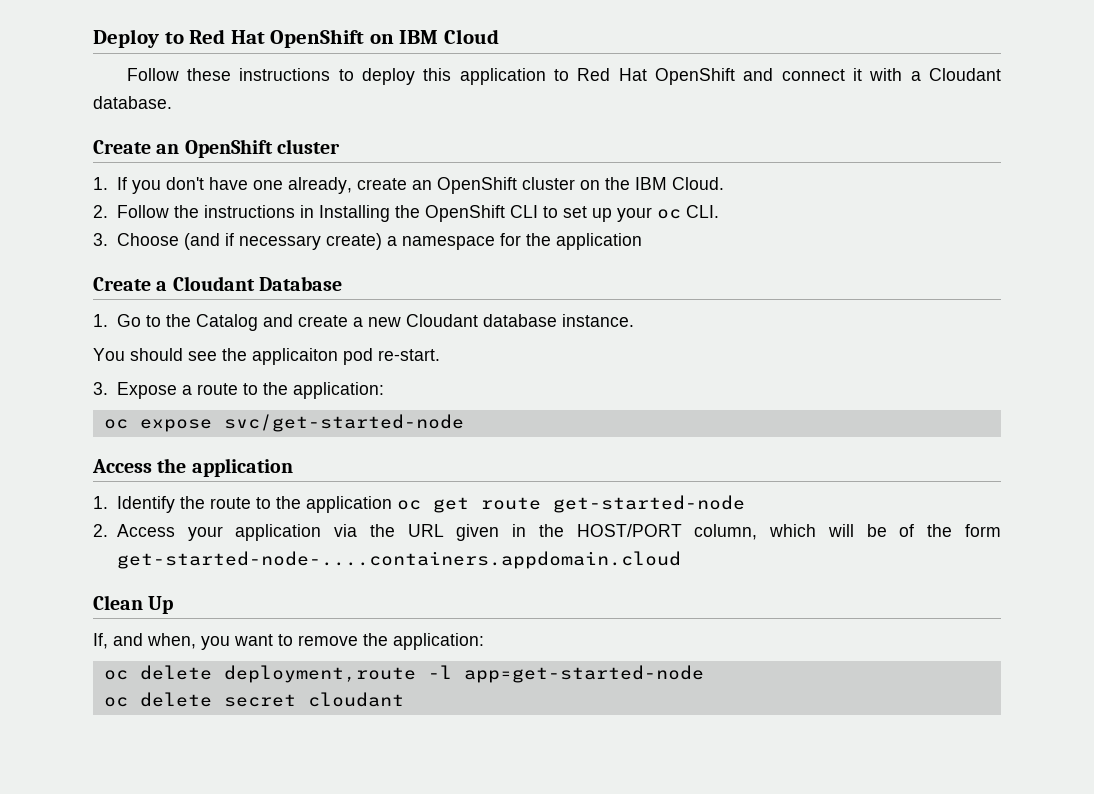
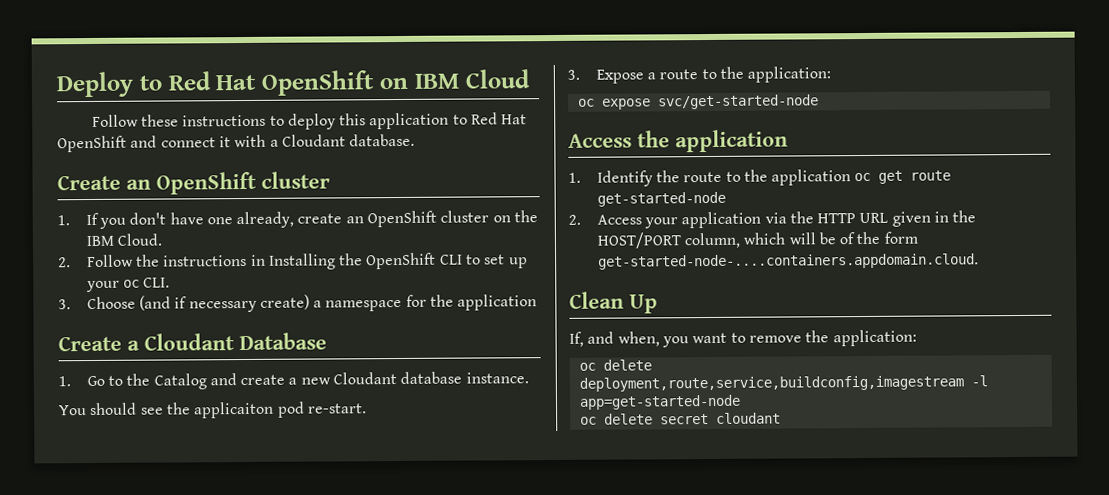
- 2. Access your application via the URL given in the HOST/PORT column, which will be of the form get-started-node-....containers.appdomain.cloud
+ 2. Access your application via the HTTP URL given in the HOST/PORT column, which will be of the form get-started-node-....containers.appdomain.cloud.
- oc delete deployment,route -l app=get-started-node
+ oc delete deployment,route,service,buildconfig,imagestream -l app=get-started-node

